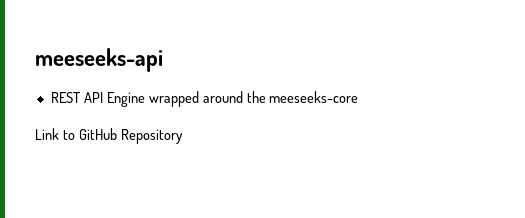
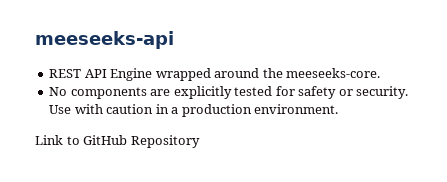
- REST API Engine wrapped around the meeseeks-core
+ REST API Engine wrapped around the meeseeks-core.
+ No components are explicitly tested for safety or security. Use with caution in a production environment.

